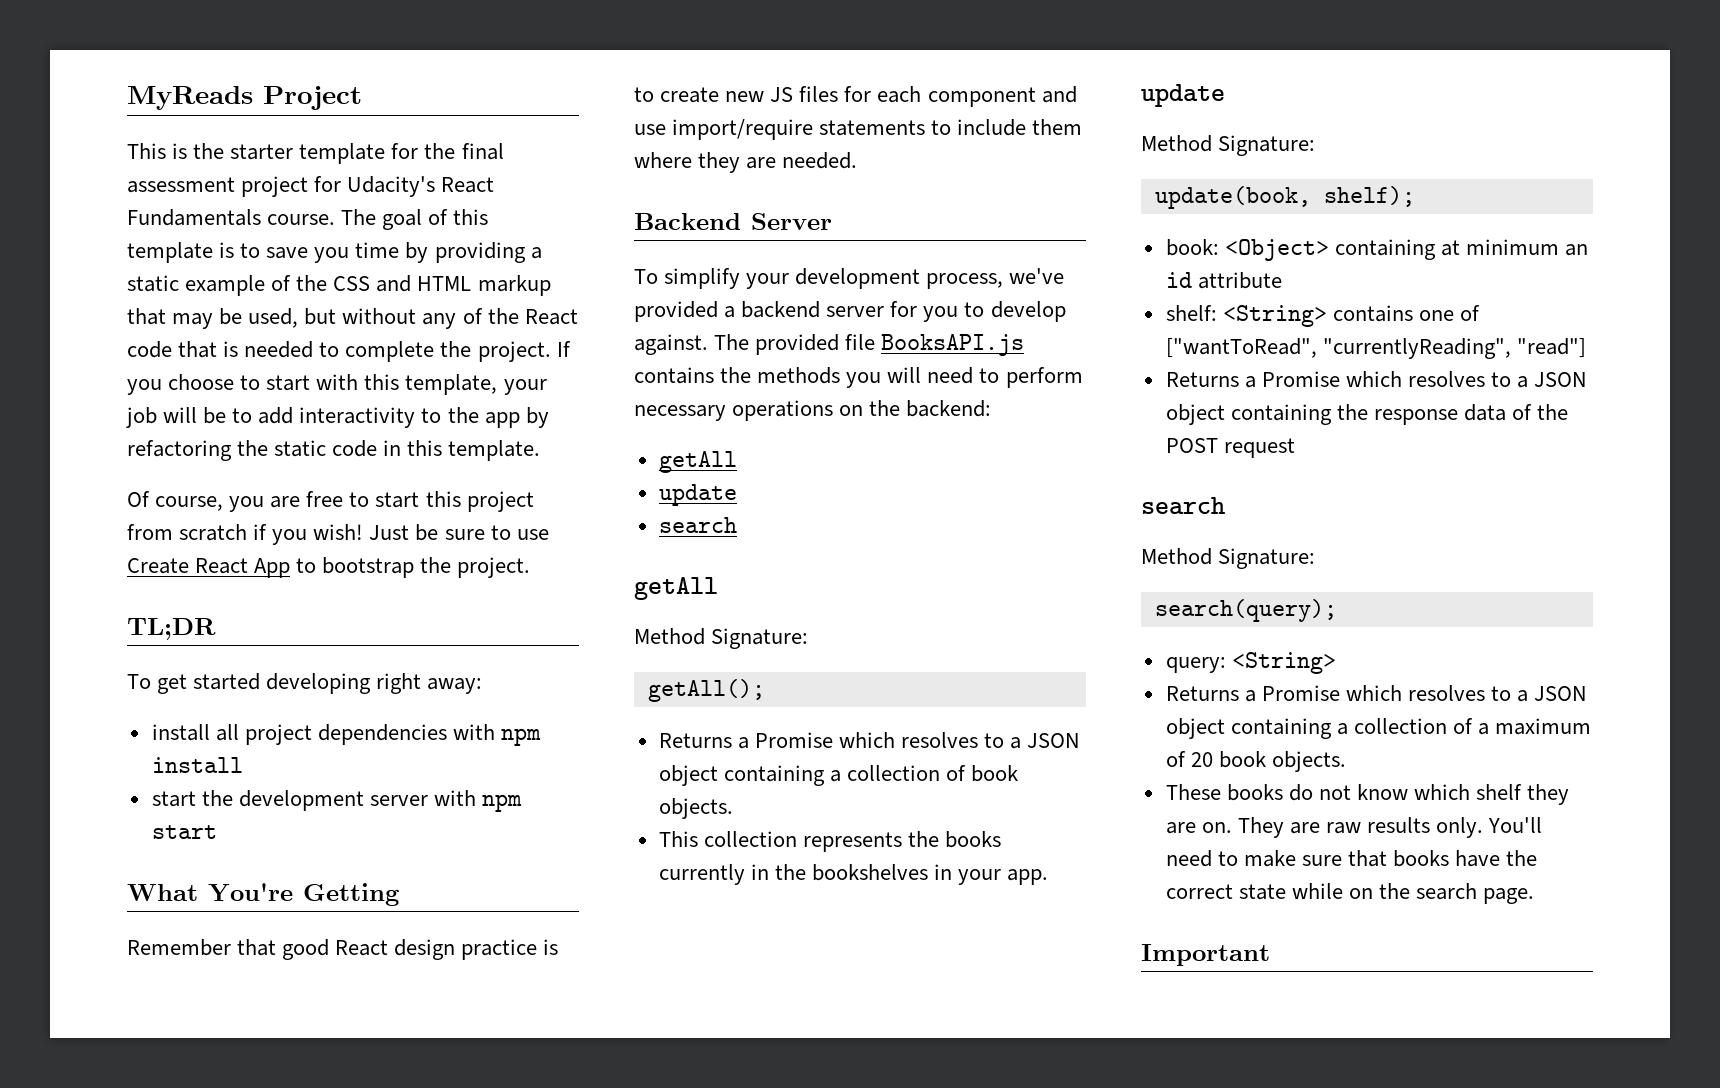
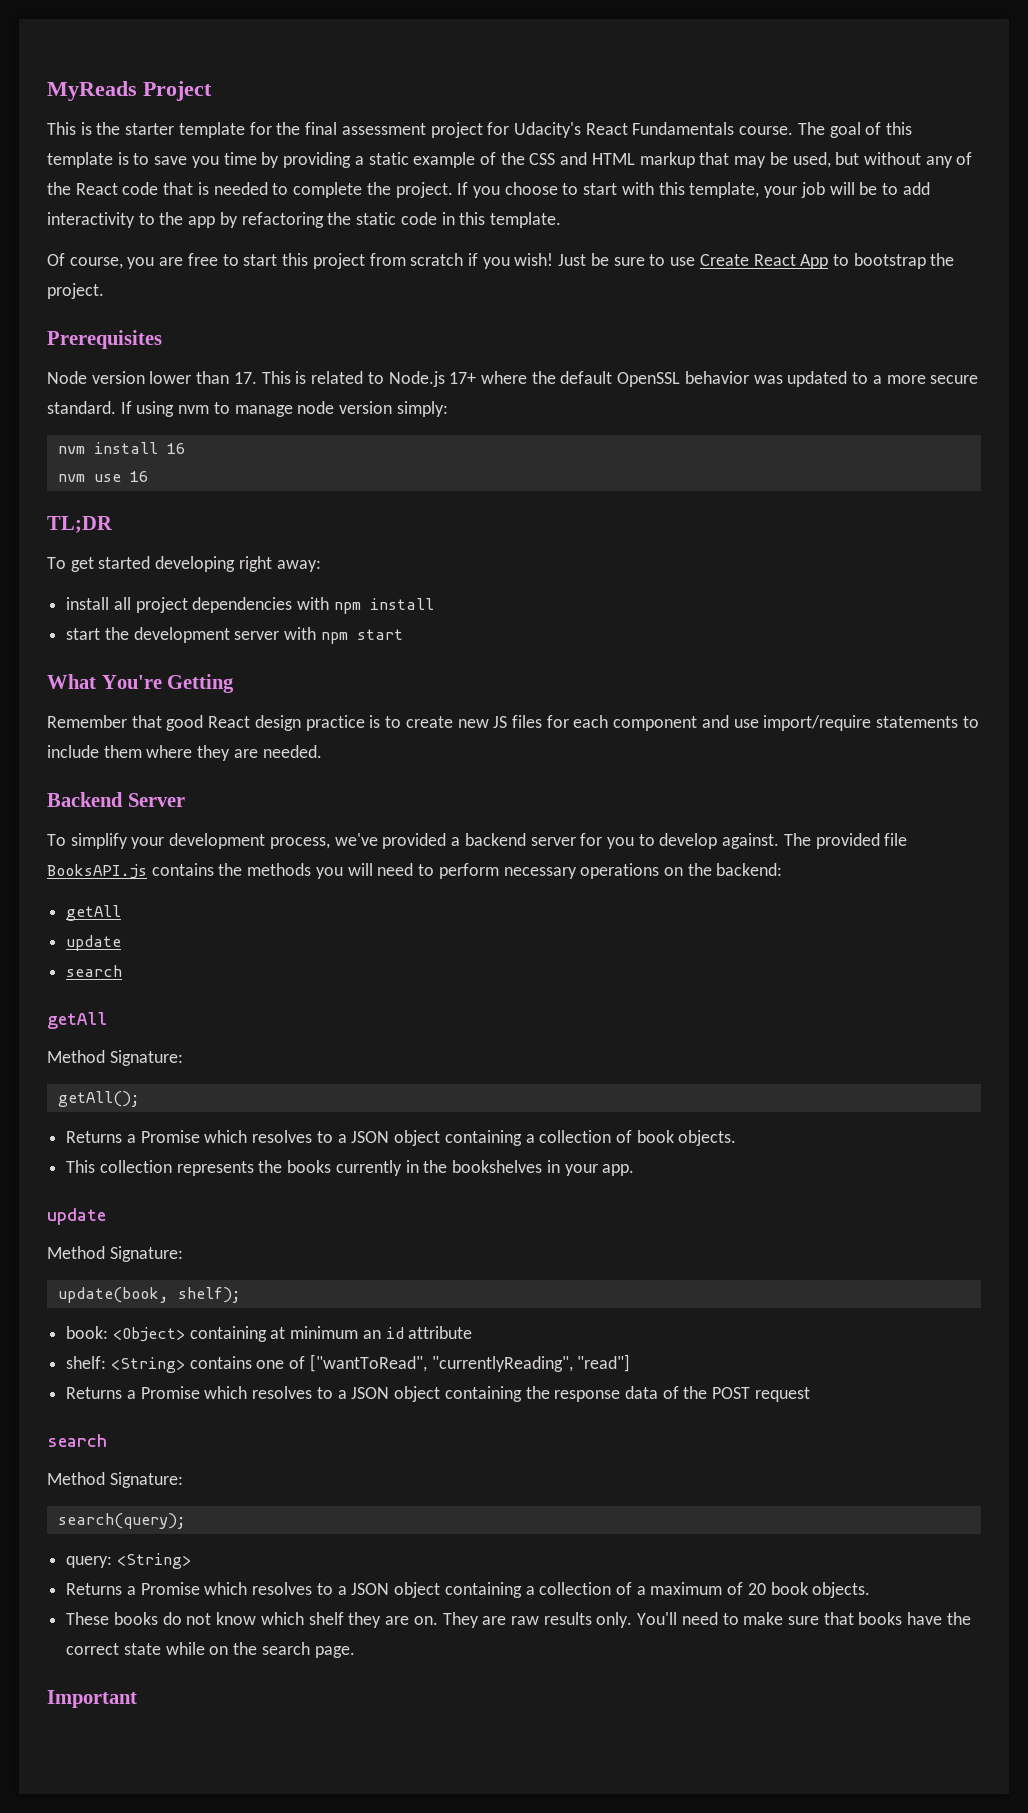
+ Prerequisites
+ Node version lower than 17. This is related to Node.js 17+ where the default OpenSSL behavior was updated to a more secure standard. If using nvm to manage node version simply:
+ nvm install 16
+ nvm use 16

